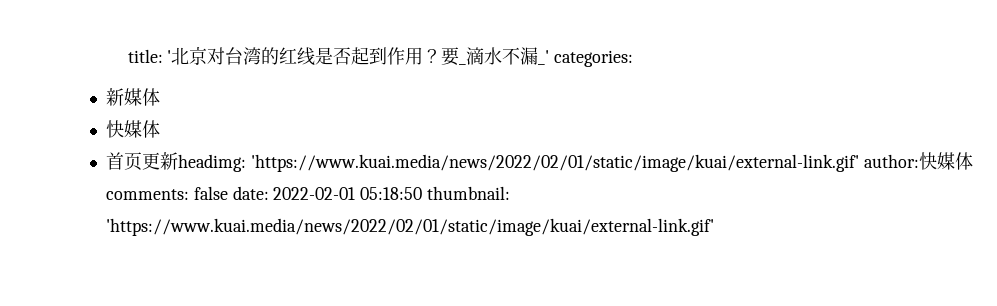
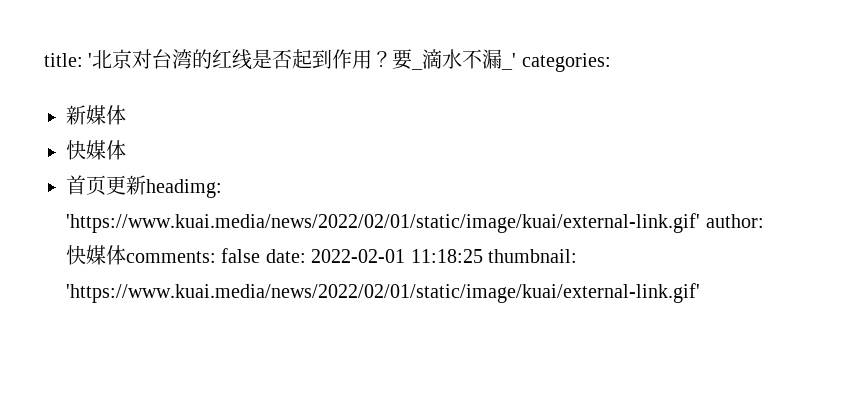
- 首页更新headimg: 'https://www.kuai.media/news/2022/02/01/static/image/kuai/external-link.gif' author:快媒体comments: false date: 2022-02-01 05:18:50 thumbnail: 'https://www.kuai.media/news/2022/02/01/static/image/kuai/external-link.gif'
+ 首页更新headimg: 'https://www.kuai.media/news/2022/02/01/static/image/kuai/external-link.gif' author:快媒体comments: false date: 2022-02-01 11:18:25 thumbnail: 'https://www.kuai.media/news/2022/02/01/static/image/kuai/external-link.gif'

